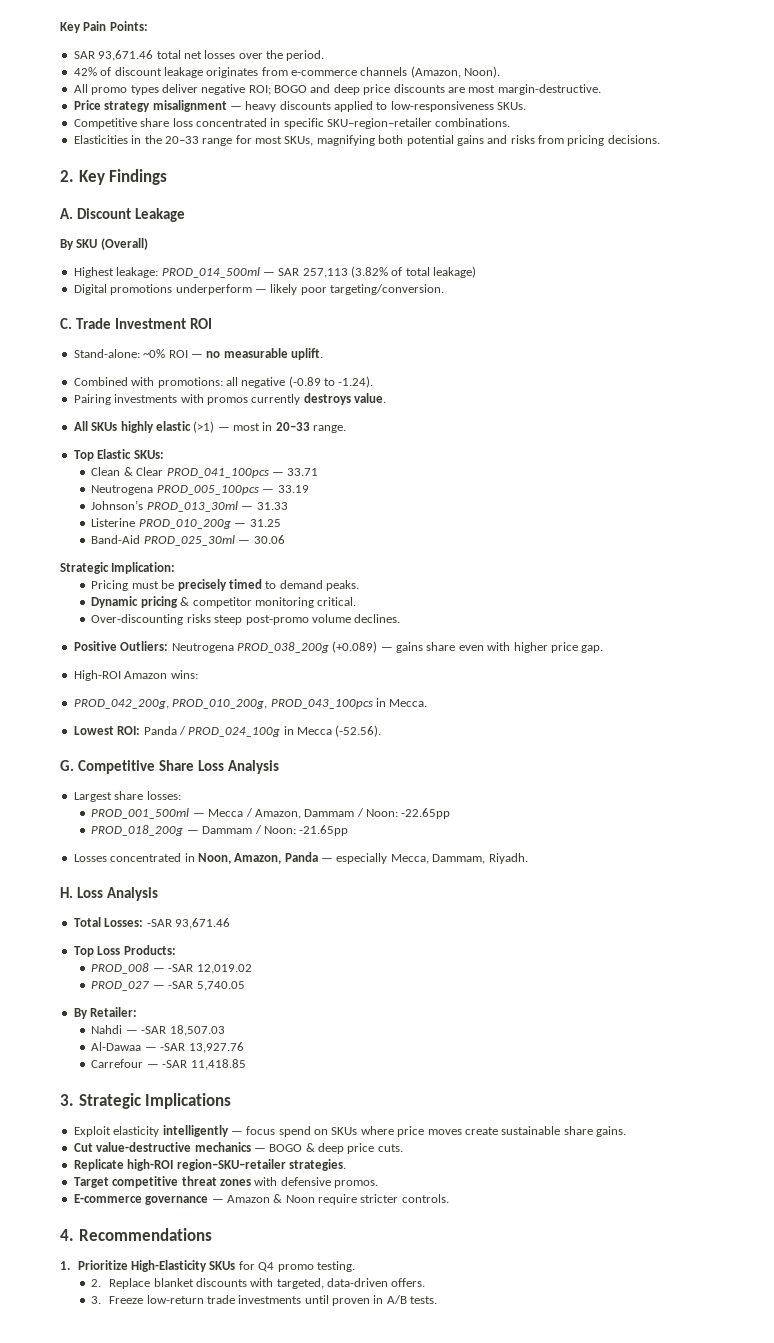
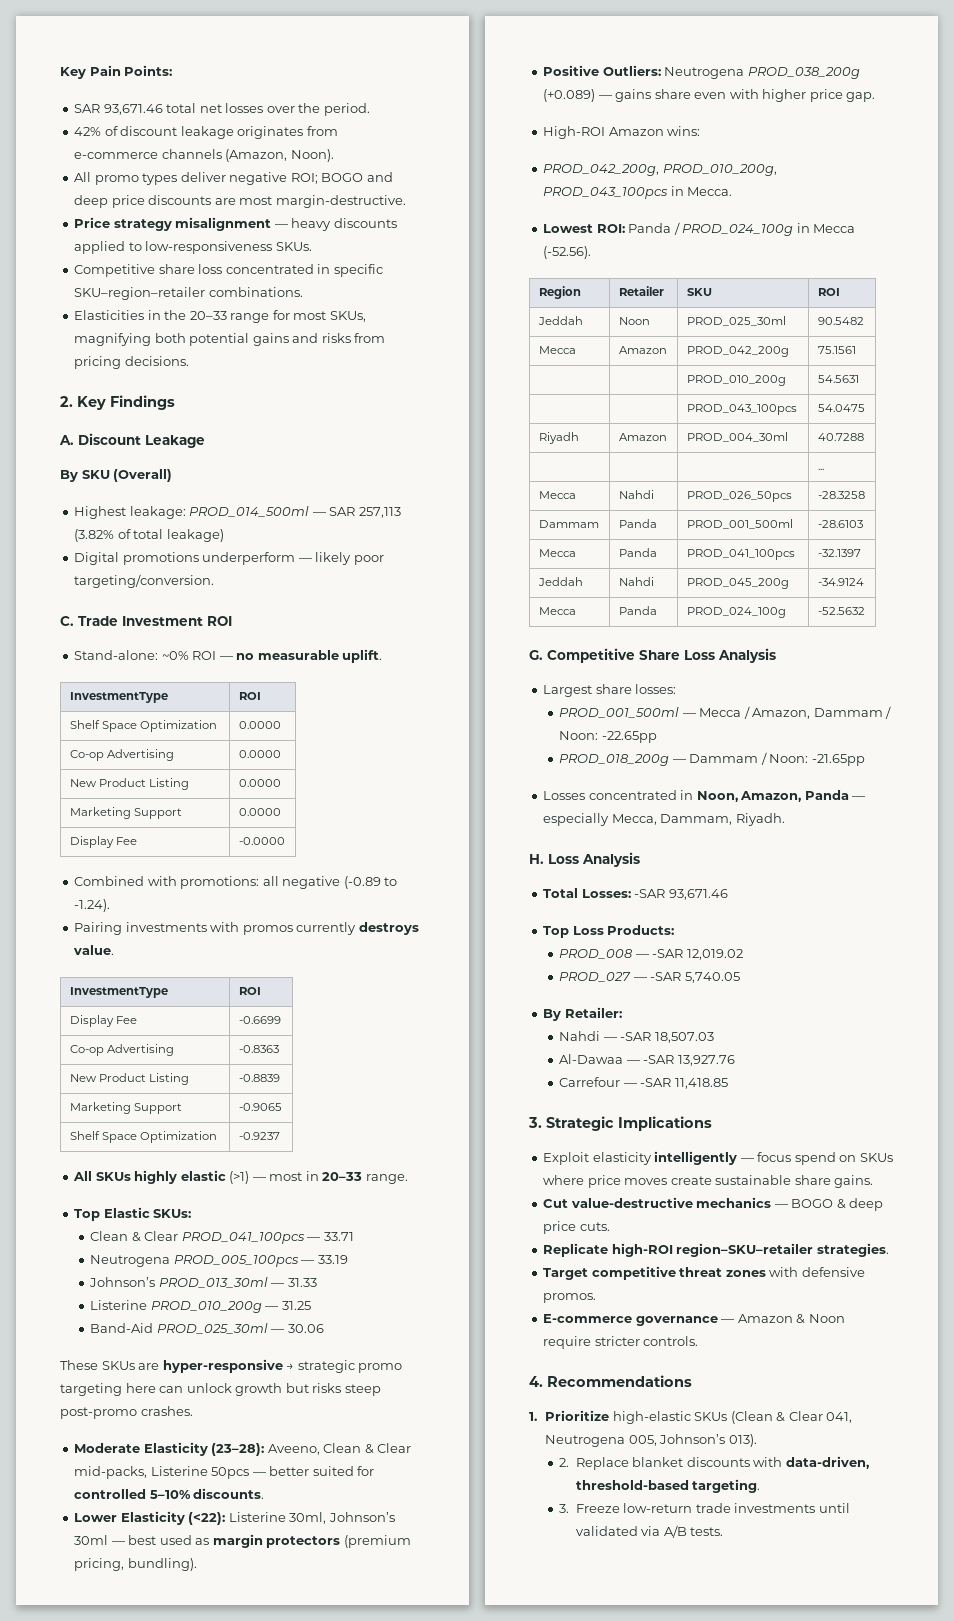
  Stand-alone: ~0% ROI — no measurable uplift.
+ InvestmentType | ROI
+ Shelf Space Optimization | 0.0000
+ Co-op Advertising | 0.0000
+ New Product Listing | 0.0000
+ Marketing Support | 0.0000
+ Display Fee | -0.0000
  Pairing investments with promos currently destroys value.
+ InvestmentType | ROI
+ Display Fee | -0.6699
+ Co-op Advertising | -0.8363
+ New Product Listing | -0.8839
+ Marketing Support | -0.9065
+ Shelf Space Optimization | -0.9237
- Strategic Implication:
- Pricing must be precisely timed to demand peaks.
- Dynamic pricing & competitor monitoring critical.
- Over-discounting risks steep post-promo volume declines.
+ These SKUs are hyper-responsive → strategic promo targeting here can unlock growth but risks steep post-promo crashes.
+ Moderate Elasticity (23–28): Aveeno, Clean & Clear mid-packs, Listerine 50pcs — better suited for controlled 5–10% discounts.
+ Lower Elasticity (<22): Listerine 30ml, Johnson’s 30ml — best used as margin protectors (premium pricing, bundling).
+ Region | Retailer | SKU | ROI
+ Jeddah | Noon | PROD_025_30ml | 90.5482
+ Mecca | Amazon | PROD_042_200g | 75.1561
+ | | PROD_010_200g | 54.5631
+ | | PROD_043_100pcs | 54.0475
+ Riyadh | Amazon | PROD_004_30ml | 40.7288
+ | | | ...
+ Mecca | Nahdi | PROD_026_50pcs | -28.3258
+ Dammam | Panda | PROD_001_500ml | -28.6103
+ Mecca | Panda | PROD_041_100pcs | -32.1397
+ Jeddah | Nahdi | PROD_045_200g | -34.9124
+ Mecca | Panda | PROD_024_100g | -52.5632
- 1. Prioritize High-Elasticity SKUs for Q4 promo testing.
+ 1. Prioritize high-elastic SKUs (Clean & Clear 041, Neutrogena 005, Johnson’s 013).
- 2. Replace blanket discounts with targeted, data-driven offers.
+ 2. Replace blanket discounts with data-driven, threshold-based targeting.
- 3. Freeze low-return trade investments until proven in A/B tests.
+ 3. Freeze low-return trade investments until validated via A/B tests.

